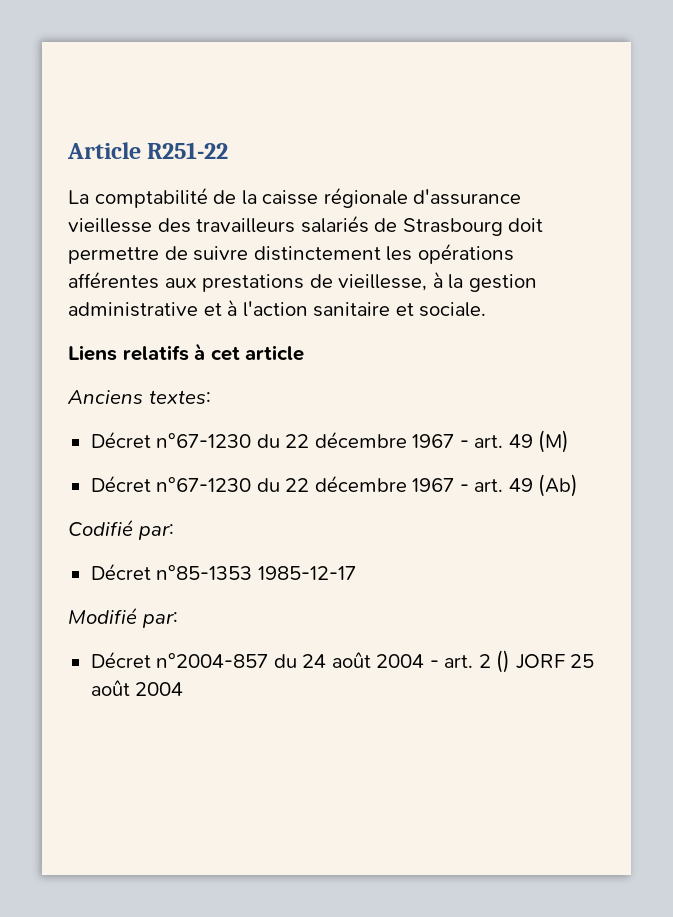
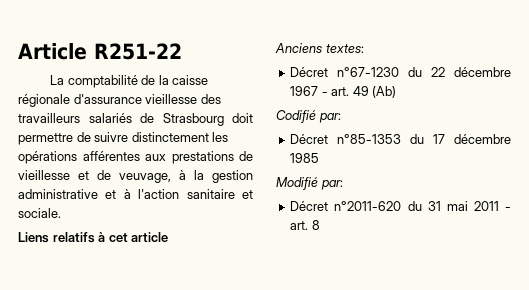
- La comptabilité de la caisse régionale d'assurance vieillesse des travailleurs salariés de Strasbourg doit permettre de suivre distinctement les opérations afférentes aux prestations de vieillesse, à la gestion administrative et à l'action sanitaire et sociale.
+ La comptabilité de la caisse régionale d'assurance vieillesse des travailleurs salariés de Strasbourg doit permettre de suivre distinctement les opérations afférentes aux prestations de vieillesse et de veuvage, à la gestion administrative et à l'action sanitaire et sociale.
- Décret n°67-1230 du 22 décembre 1967 - art. 49 (M)
- Décret n°85-1353 1985-12-17
+ Décret n°85-1353 du 17 décembre 1985
- Décret n°2004-857 du 24 août 2004 - art. 2 () JORF 25 août 2004
+ Décret n°2011-620 du 31 mai 2011 - art. 8

